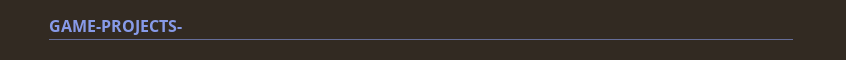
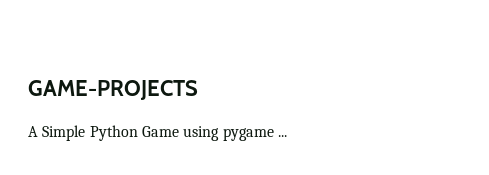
- GAME-PROJECTS-
+ GAME-PROJECTS
+ A Simple Python Game using pygame ...

